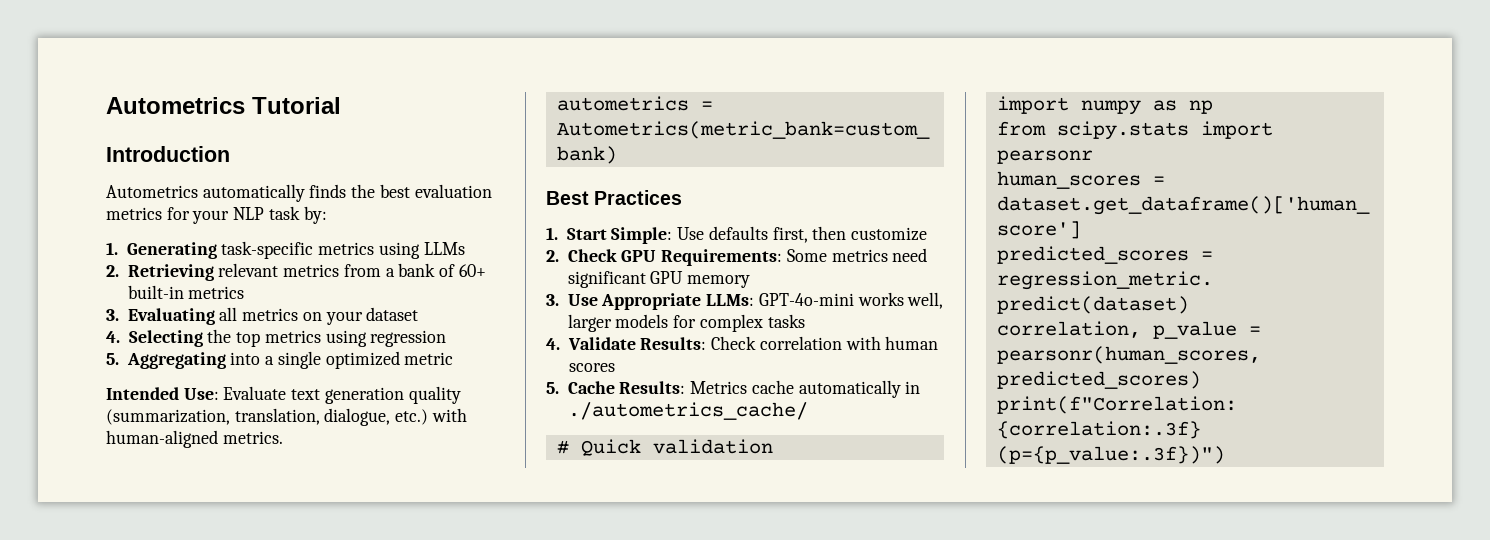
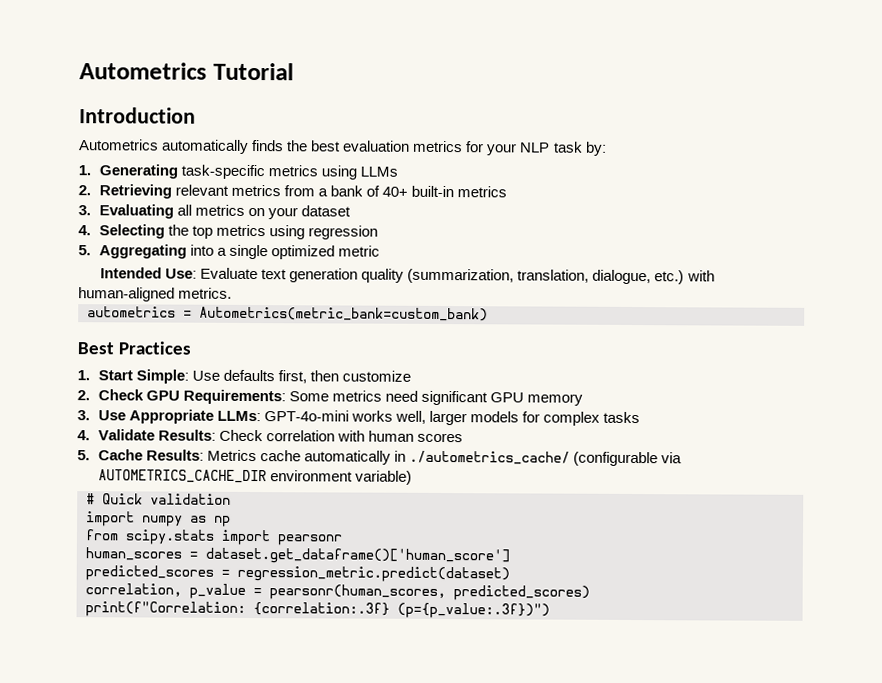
- 2. Retrieving relevant metrics from a bank of 60+ built-in metrics
+ 2. Retrieving relevant metrics from a bank of 40+ built-in metrics
- 5. Cache Results: Metrics cache automatically in ./autometrics_cache/
+ 5. Cache Results: Metrics cache automatically in ./autometrics_cache/ (configurable via AUTOMETRICS_CACHE_DIR environment variable)

